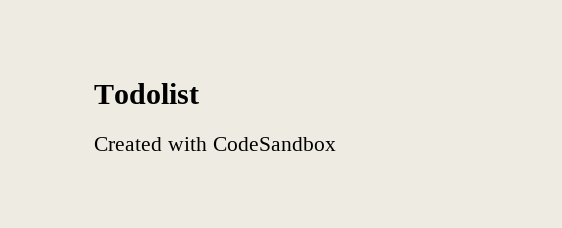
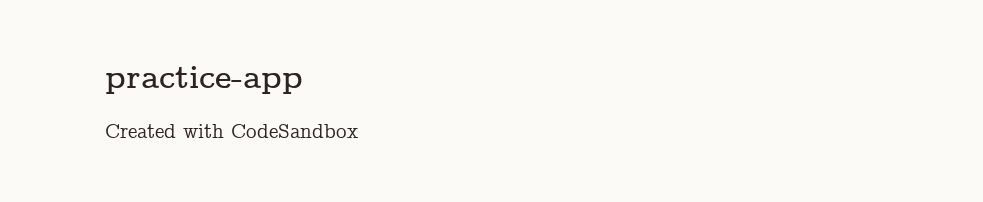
- Todolist
+ practice-app

